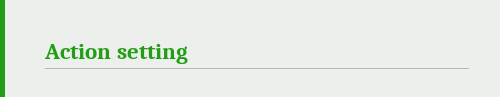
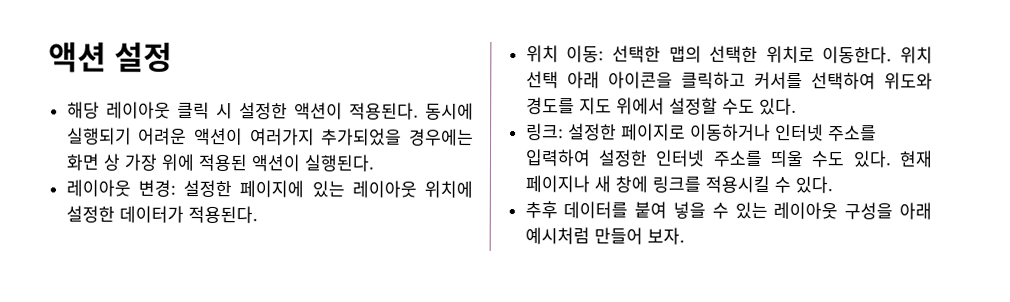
- Action setting
+ 액션 설정
+ 해당 레이아웃 클릭 시 설정한 액션이 적용된다. 동시에 실행되기 어려운 액션이 여러가지 추가되었을 경우에는 화면 상 가장 위에 적용된 액션이 실행된다.
+ 레이아웃 변경: 설정한 페이지에 있는 레이아웃 위치에 설정한 데이터가 적용된다.
+ 위치 이동: 선택한 맵의 선택한 위치로 이동한다. 위치 선택 아래 아이콘을 클릭하고 커서를 선택하여 위도와 경도를 지도 위에서 설정할 수도 있다.
+ 링크: 설정한 페이지로 이동하거나 인터넷 주소를 입력하여 설정한 인터넷 주소를 띄울 수도 있다. 현재 페이지나 새 창에 링크를 적용시킬 수 있다.
+ 추후 데이터를 붙여 넣을 수 있는 레이아웃 구성을 아래 예시처럼 만들어 보자.

